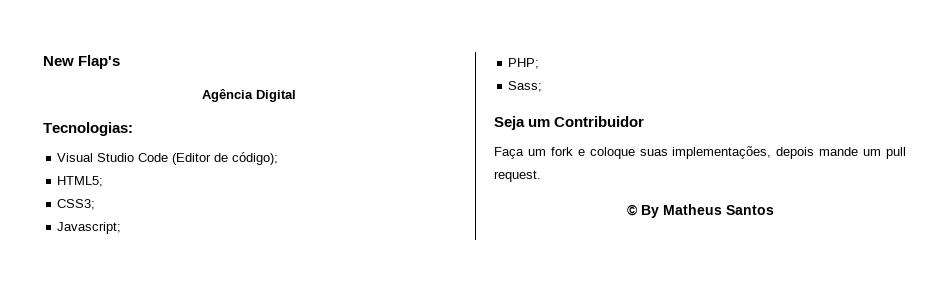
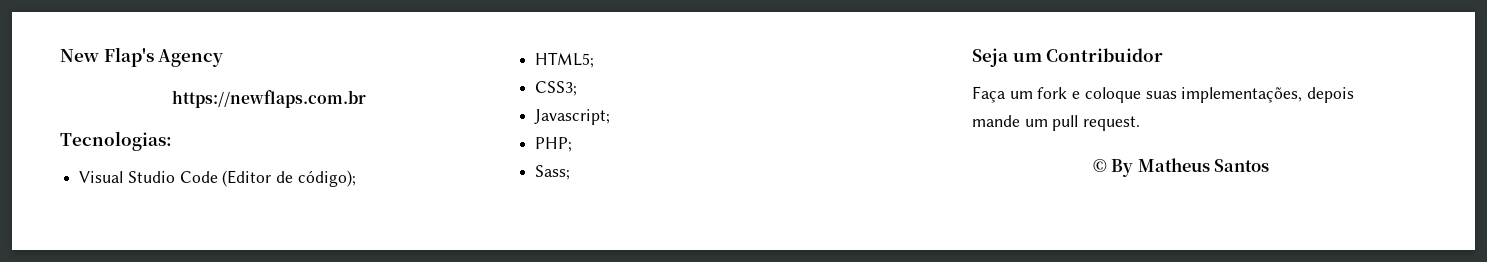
- New Flap's
- Agência Digital
+ New Flap's Agency
+ https://newflaps.com.br

